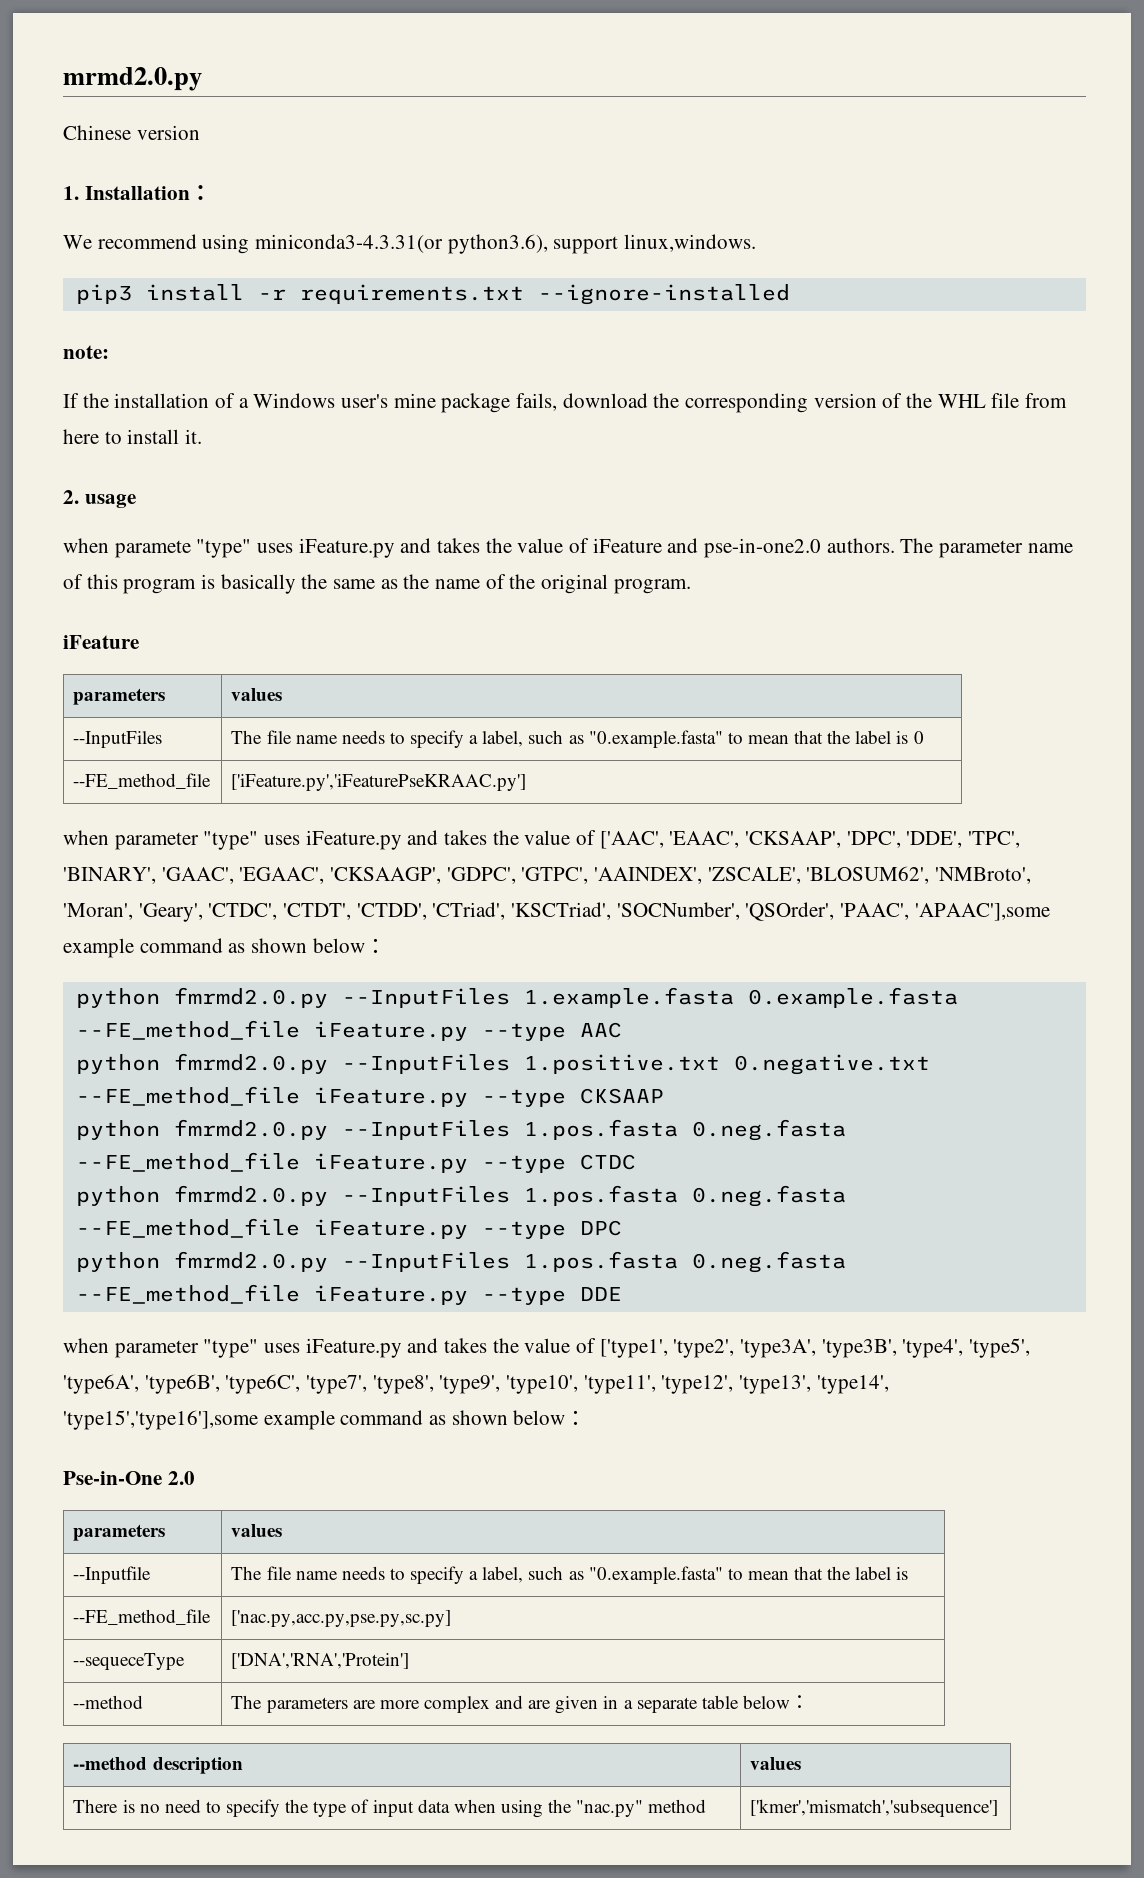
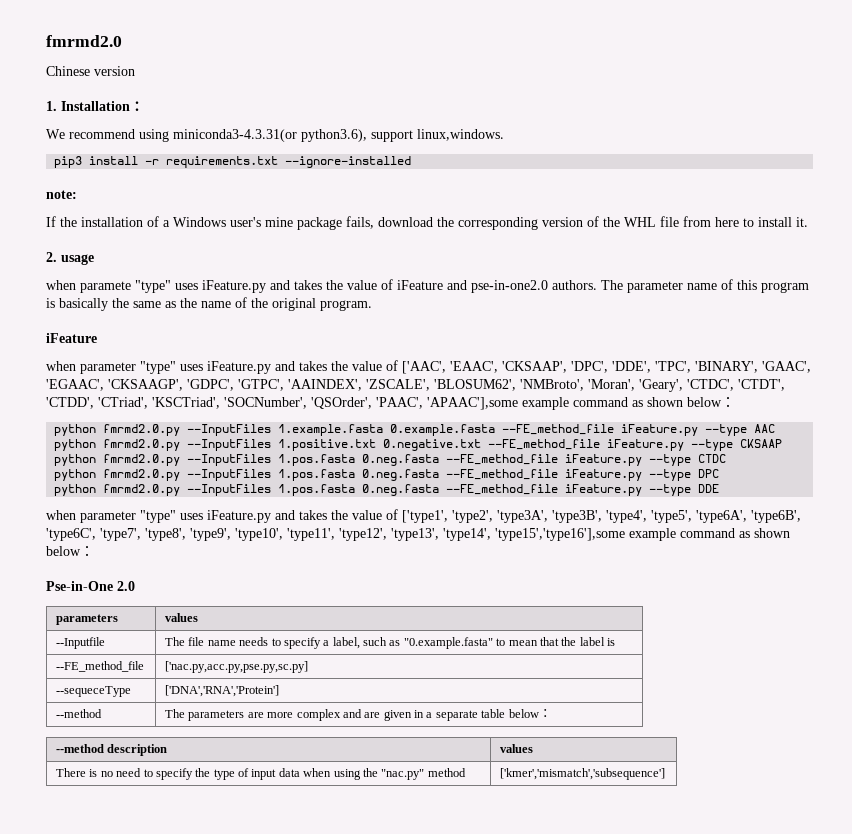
- mrmd2.0.py
+ fmrmd2.0
  The parameter name of this program is basically the same as the name of the original program.
  iFeature
- parameters | values
- --InputFiles | The file name needs to specify a label, such as "0.example.fasta" to mean that the label is 0
- --FE_method_file | ['iFeature.py','iFeaturePseKRAAC.py']

